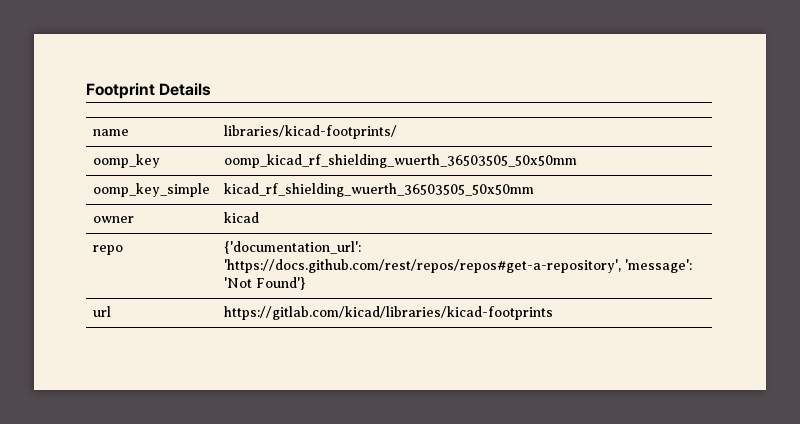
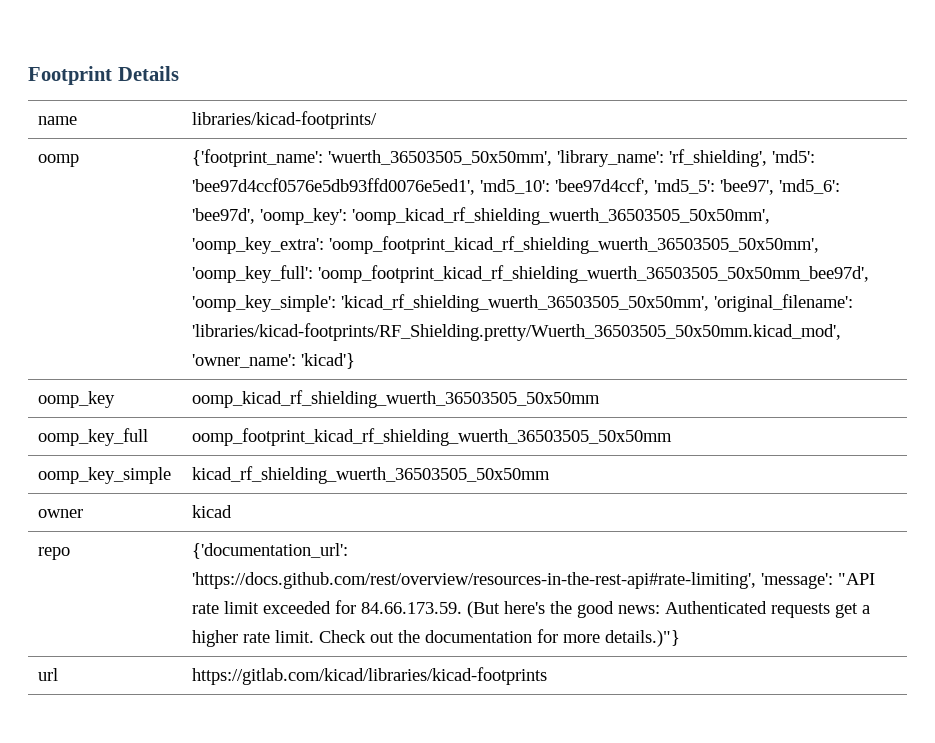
+ oomp | {'footprint_name': 'wuerth_36503505_50x50mm', 'library_name': 'rf_shielding', 'md5': 'bee97d4ccf0576e5db93ffd0076e5ed1', 'md5_10': 'bee97d4ccf', 'md5_5': 'bee97', 'md5_6': 'bee97d', 'oomp_key': 'oomp_kicad_rf_shielding_wuerth_36503505_50x50mm', 'oomp_key_extra': 'oomp_footprint_kicad_rf_shielding_wuerth_36503505_50x50mm', 'oomp_key_full': 'oomp_footprint_kicad_rf_shielding_wuerth_36503505_50x50mm_bee97d', 'oomp_key_simple': 'kicad_rf_shielding_wuerth_36503505_50x50mm', 'original_filename': 'libraries/kicad-footprints/RF_Shielding.pretty/Wuerth_36503505_50x50mm.kicad_mod', 'owner_name': 'kicad'}
+ oomp_key_full | oomp_footprint_kicad_rf_shielding_wuerth_36503505_50x50mm
- repo | {'documentation_url': 'https://docs.github.com/rest/repos/repos#get-a-repository', 'message': 'Not Found'}
+ repo | {'documentation_url': 'https://docs.github.com/rest/overview/resources-in-the-rest-api#rate-limiting', 'message': "API rate limit exceeded for 84.66.173.59. (But here's the good news: Authenticated requests get a higher rate limit. Check out the documentation for more details.)"}

